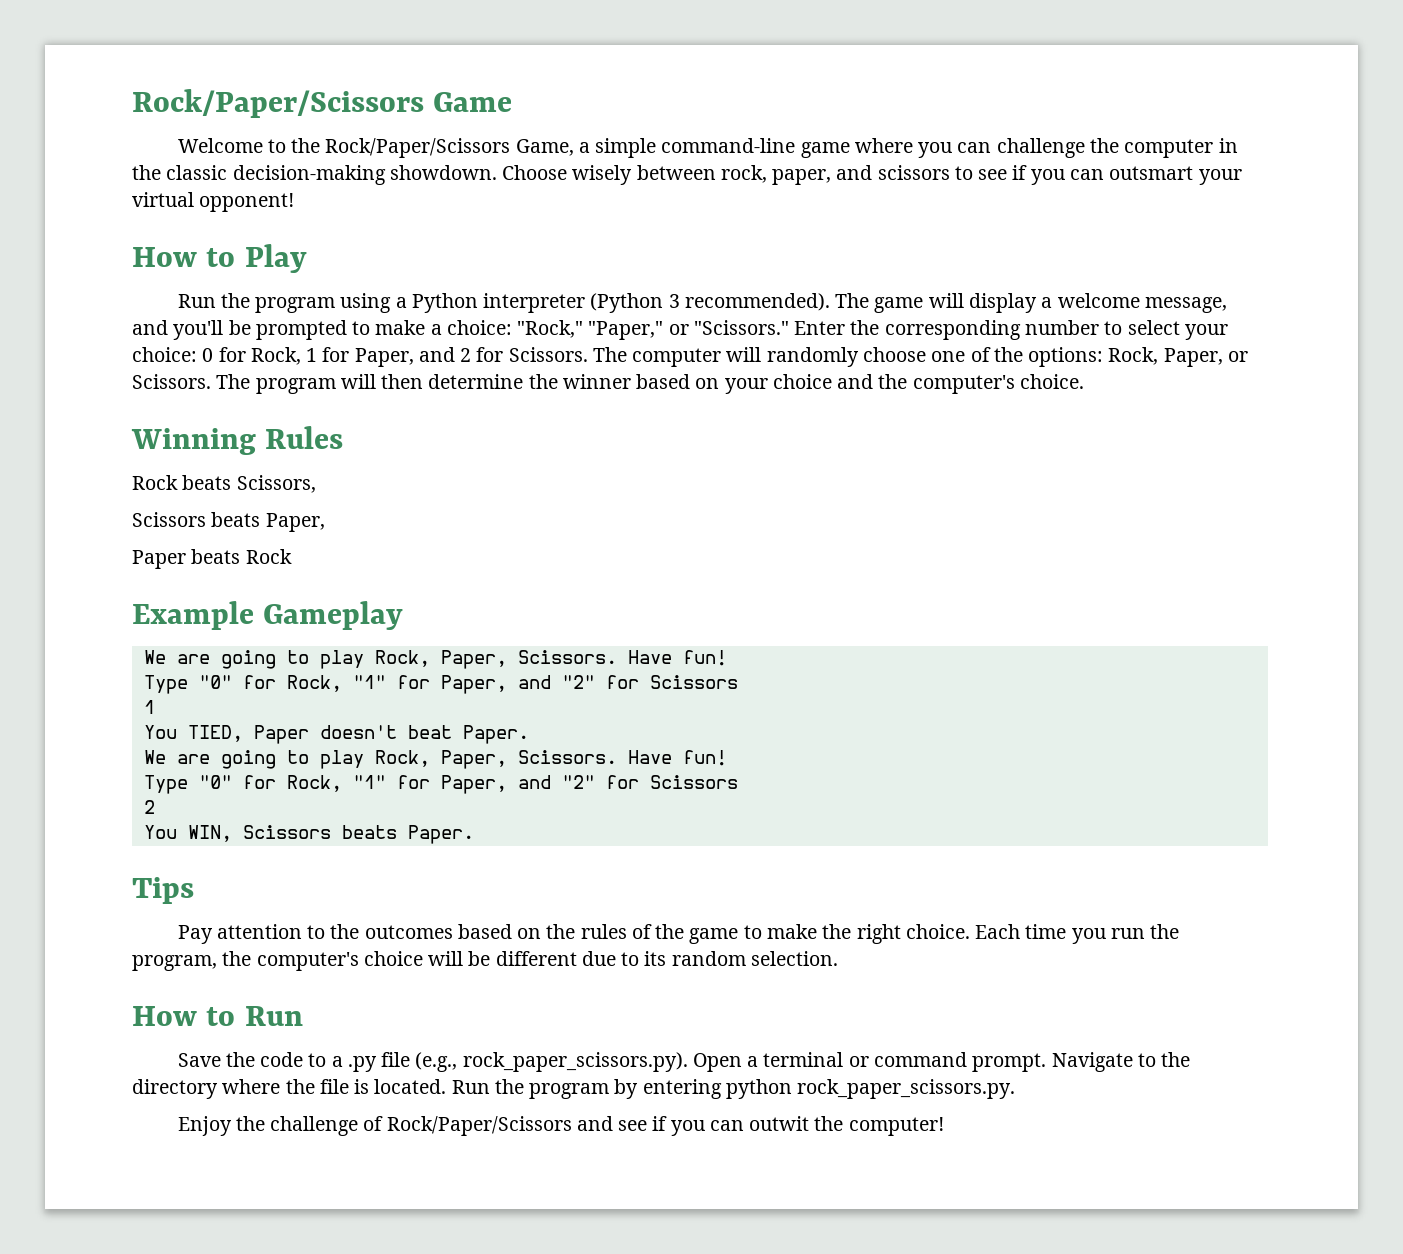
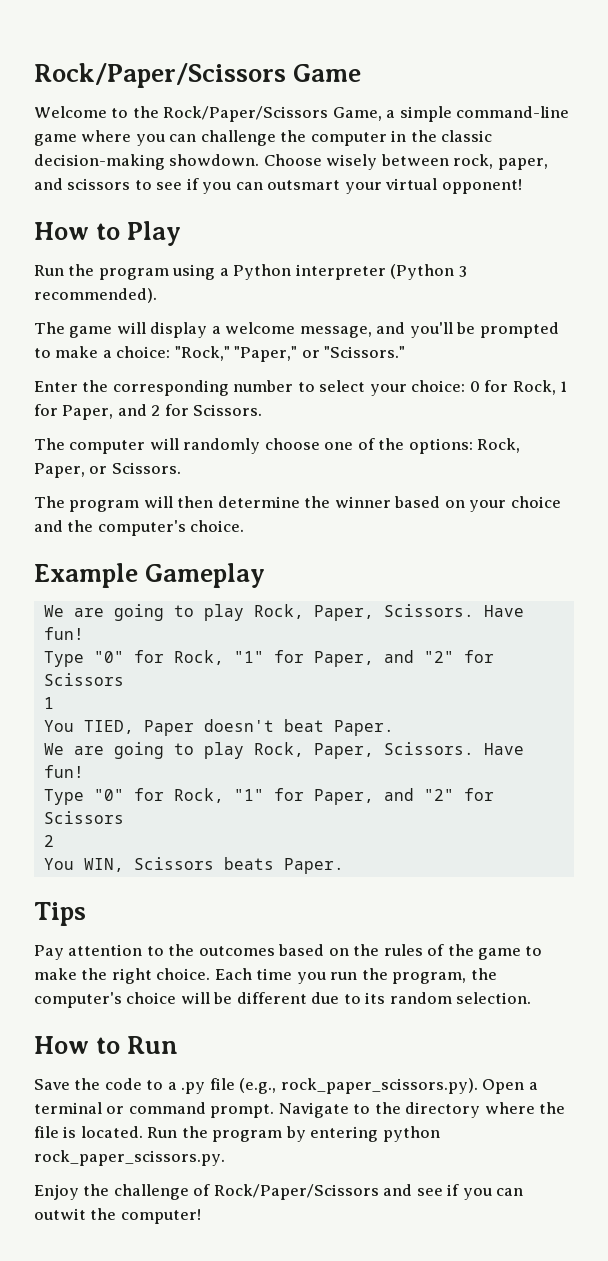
- Run the program using a Python interpreter (Python 3 recommended). The game will display a welcome message, and you'll be prompted to make a choice:
+ Run the program using a Python interpreter (Python 3 recommended).
+ The game will display a welcome message, and you'll be prompted to make a choice:
- "Rock," "Paper," or "Scissors." Enter the corresponding number to select your choice:
+ "Rock," "Paper," or "Scissors."
+ Enter the corresponding number to select your choice:
- 0 for Rock, 1 for Paper, and 2 for Scissors. The computer will randomly choose one of the options:
+ 0 for Rock, 1 for Paper, and 2 for Scissors.
+ The computer will randomly choose one of the options:
- Rock, Paper, or Scissors. The program will then determine the winner based on your choice and the computer's choice.
+ Rock, Paper, or Scissors.
+ The program will then determine the winner based on your choice and the computer's choice.
- Winning Rules
- Rock beats Scissors,
- Scissors beats Paper,
- Paper beats Rock

